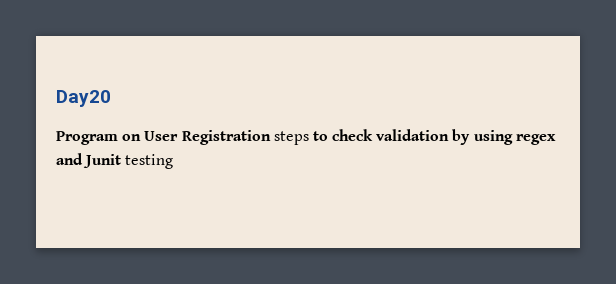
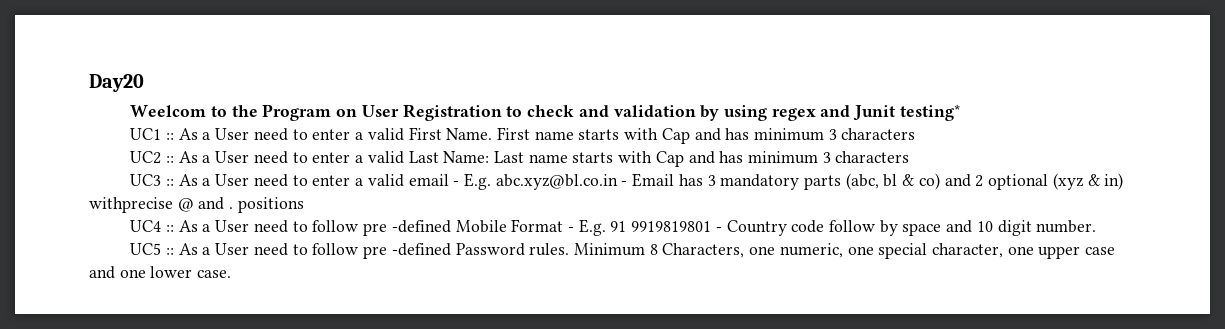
- Program on User Registration steps to check validation by using regex and Junit testing
+ Weelcom to the Program on User Registration to check and validation by using regex and Junit testing*
+ UC1 :: As a User need to enter a valid First Name. First name starts with Cap and has minimum 3 characters
+ UC2 :: As a User need to enter a valid Last Name: Last name starts with Cap and has minimum 3 characters
+ UC3 :: As a User need to enter a valid email - E.g. abc.xyz@bl.co.in - Email has 3 mandatory parts (abc, bl & co) and 2 optional (xyz & in) withprecise @ and . positions
+ UC4 :: As a User need to follow pre -defined Mobile Format - E.g. 91 9919819801 - Country code follow by space and 10 digit number.
+ UC5 :: As a User need to follow pre -defined Password rules. Minimum 8 Characters, one numeric, one special character, one upper case and one lower case.

